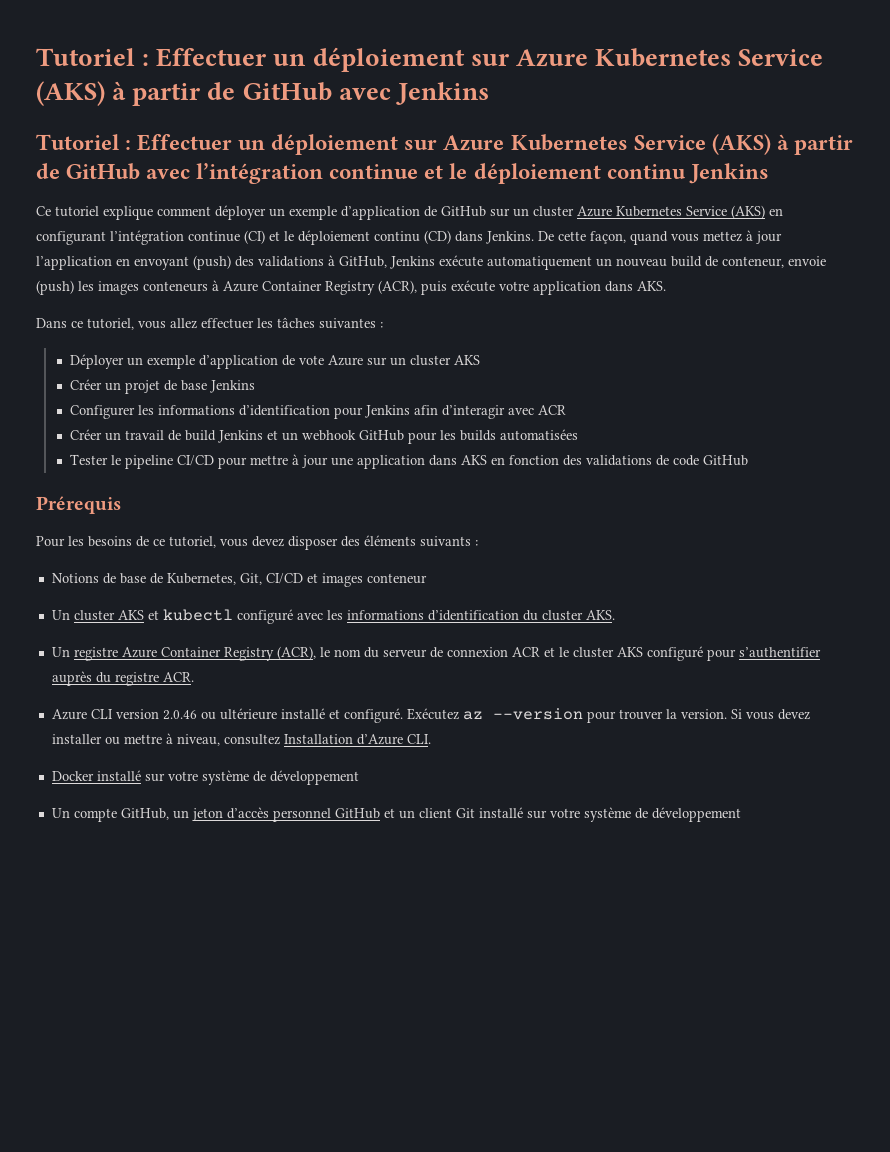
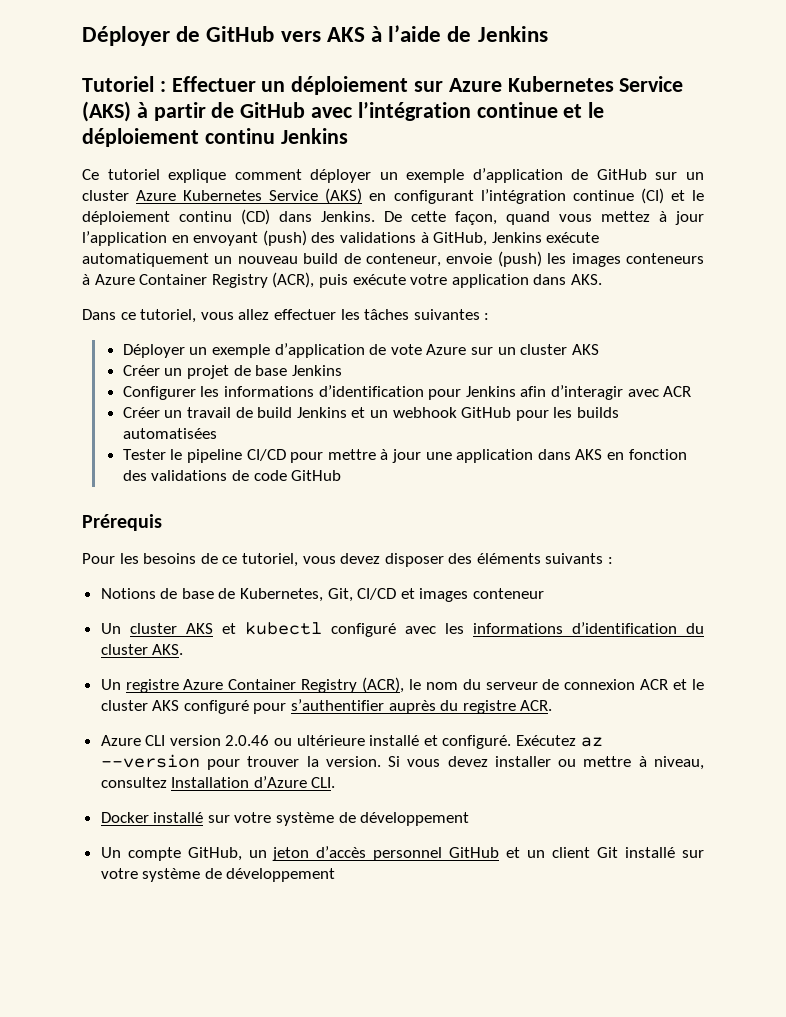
- Tutoriel : Effectuer un déploiement sur Azure Kubernetes Service (AKS) à partir de GitHub avec Jenkins
+ Déployer de GitHub vers AKS à l’aide de Jenkins

